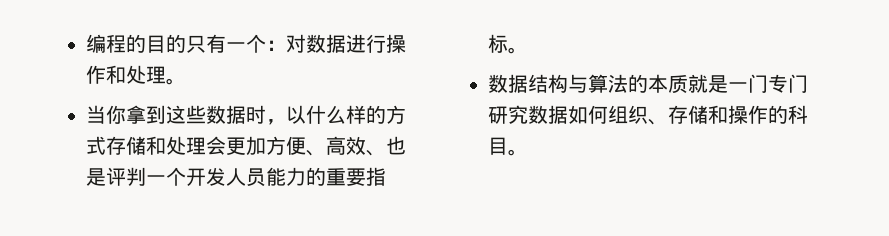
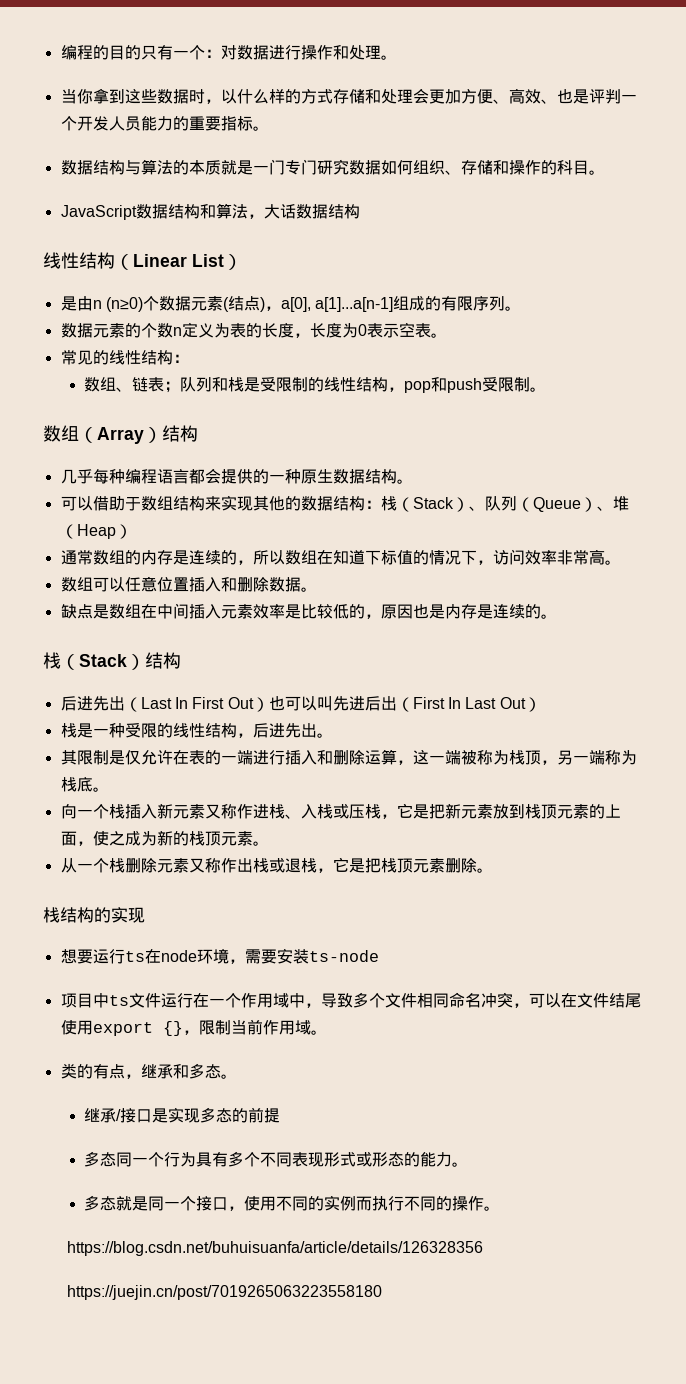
+ JavaScript数据结构和算法，大话数据结构
+ 线性结构（Linear List）
+ 是由n (n≥0)个数据元素(结点)，a[0], a[1]...a[n-1]组成的有限序列。
+ 数据元素的个数n定义为表的长度，长度为0表示空表。
+ 常见的线性结构：
+ 数组、链表；队列和栈是受限制的线性结构，pop和push受限制。
+ 数组（Array）结构
+ 几乎每种编程语言都会提供的一种原生数据结构。
+ 可以借助于数组结构来实现其他的数据结构：栈（Stack）、队列（Queue）、堆（Heap）
+ 通常数组的内存是连续的，所以数组在知道下标值的情况下，访问效率非常高。
+ 数组可以任意位置插入和删除数据。
+ 缺点是数组在中间插入元素效率是比较低的，原因也是内存是连续的。
+ 栈（Stack）结构
+ 后进先出（Last In First Out）也可以叫先进后出（First In Last Out）
+ 栈是一种受限的线性结构，后进先出。
+ 其限制是仅允许在表的一端进行插入和删除运算，这一端被称为栈顶，另一端称为栈底。
+ 向一个栈插入新元素又称作进栈、入栈或压栈，它是把新元素放到栈顶元素的上面，使之成为新的栈顶元素。
+ 从一个栈删除元素又称作出栈或退栈，它是把栈顶元素删除。
+ 栈结构的实现
+ 想要运行ts在node环境，需要安装ts-node
+ 项目中ts文件运行在一个作用域中，导致多个文件相同命名冲突，可以在文件结尾使用export {}，限制当前作用域。
+ 类的有点，继承和多态。
+ 继承/接口是实现多态的前提
+ 多态同一个行为具有多个不同表现形式或形态的能力。
+ 多态就是同一个接口，使用不同的实例而执行不同的操作。
+ https://blog.csdn.net/buhuisuanfa/article/details/126328356
+ https://juejin.cn/post/7019265063223558180

